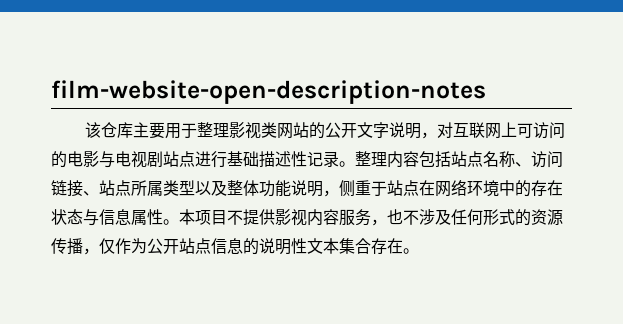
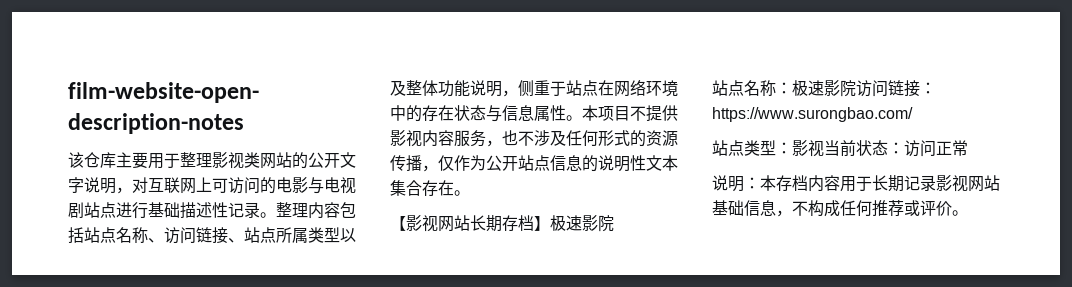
+ 【影视网站长期存档】极速影院
+ 站点名称：极速影院访问链接：https://www.surongbao.com/
+ 站点类型：影视当前状态：访问正常
+ 说明：本存档内容用于长期记录影视网站基础信息，不构成任何推荐或评价。

